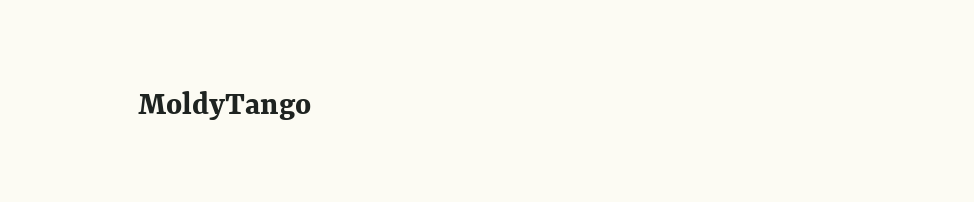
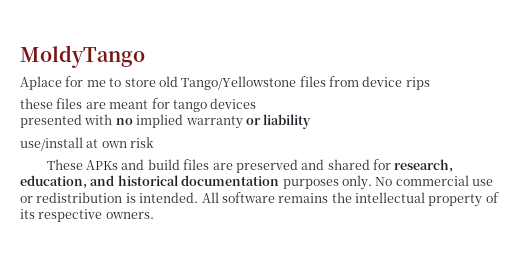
+ Aplace for me to store old Tango/Yellowstone files from device rips
+ these files are meant for tango devices
+ presented with no implied warranty or liability
+ use/install at own risk
+ These APKs and build files are preserved and shared for research, education, and historical documentation purposes only. No commercial use or redistribution is intended. All software remains the intellectual property of its respective owners.

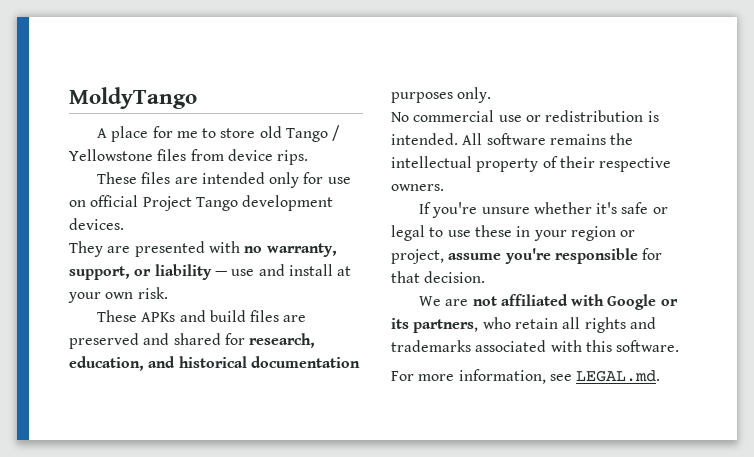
- Aplace for me to store old Tango/Yellowstone files from device rips
- these files are meant for tango devices
- presented with no implied warranty or liability
- use/install at own risk
+ A place for me to store old Tango / Yellowstone files from device rips.
+ These files are intended only for use on official Project Tango development devices.
+ They are presented with no warranty, support, or liability — use and install at your own risk.
- These APKs and build files are preserved and shared for research, education, and historical documentation purposes only. No commercial use or redistribution is intended.
+ These APKs and build files are preserved and shared for research, education, and historical documentation purposes only.
+ No commercial use or redistribution is intended.
- All software remains the intellectual property of its respective owners.
+ All software remains the intellectual property of their respective owners.
+ If you're unsure whether it's safe or legal to use these in your region or project, assume you're responsible for that decision.
+ We are not affiliated with Google or its partners, who retain all rights and trademarks associated with this software.
+ For more information, see LEGAL.md.

